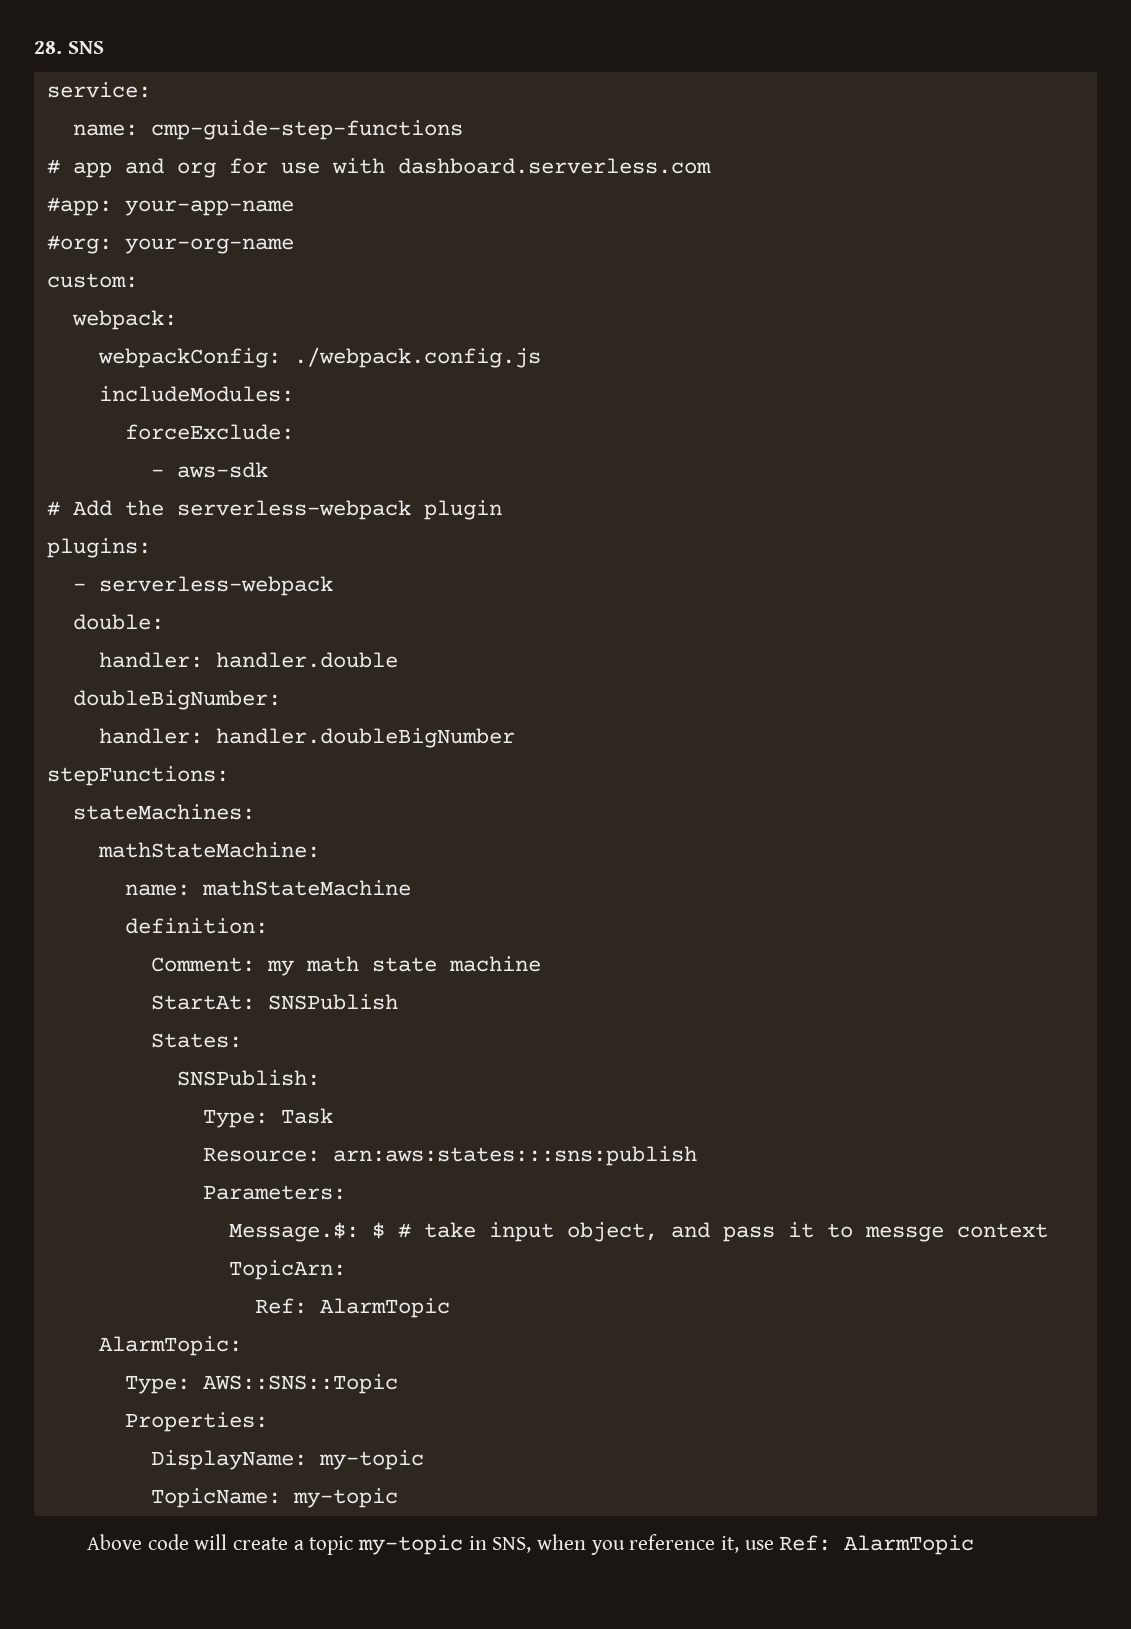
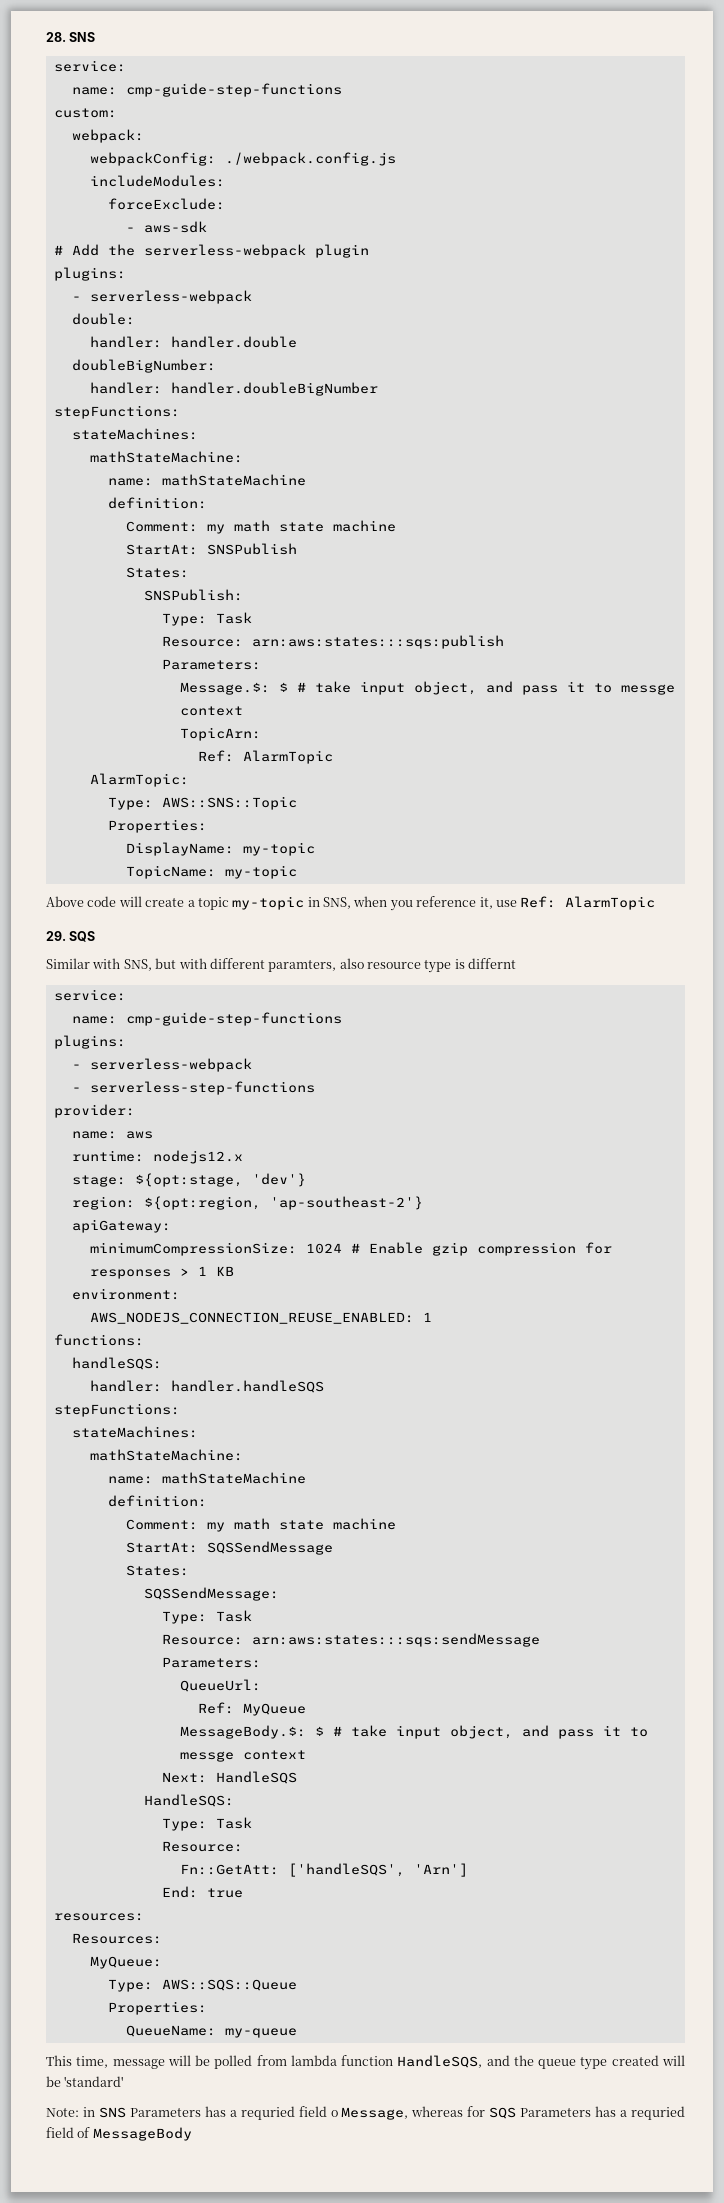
- # app and org for use with dashboard.serverless.com
- #app: your-app-name
- #org: your-org-name
- Resource: arn:aws:states:::sns:publish
+ Resource: arn:aws:states:::sqs:publish
+ 29. SQS
+ Similar with SNS, but with different paramters, also resource type is differnt
+ service:
+ name: cmp-guide-step-functions
+ plugins:
+ - serverless-webpack
+ - serverless-step-functions
+ provider:
+ name: aws
+ runtime: nodejs12.x
+ stage: ${opt:stage, 'dev'}
+ region: ${opt:region, 'ap-southeast-2'}
+ apiGateway:
+ minimumCompressionSize: 1024 # Enable gzip compression for responses > 1 KB
+ environment:
+ AWS_NODEJS_CONNECTION_REUSE_ENABLED: 1
+ functions:
+ handleSQS:
+ handler: handler.handleSQS
+ stepFunctions:
+ stateMachines:
+ mathStateMachine:
+ name: mathStateMachine
+ definition:
+ Comment: my math state machine
+ StartAt: SQSSendMessage
+ States:
+ SQSSendMessage:
+ Type: Task
+ Resource: arn:aws:states:::sqs:sendMessage
+ Parameters:
+ QueueUrl:
+ Ref: MyQueue
+ MessageBody.$: $ # take input object, and pass it to messge context
+ Next: HandleSQS
+ HandleSQS:
+ Type: Task
+ Resource:
+ Fn::GetAtt: ['handleSQS', 'Arn']
+ End: true
+ resources:
+ Resources:
+ MyQueue:
+ Type: AWS::SQS::Queue
+ Properties:
+ QueueName: my-queue
+ This time, message will be polled from lambda function HandleSQS, and the queue type created will be 'standard'
+ Note: in SNS Parameters has a requried field o Message, whereas for SQS Parameters has a requried field of MessageBody

